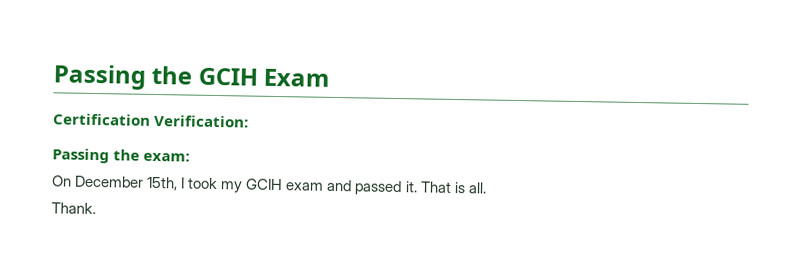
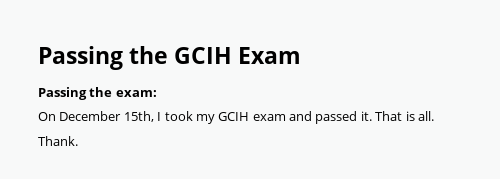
- Certification Verification:

